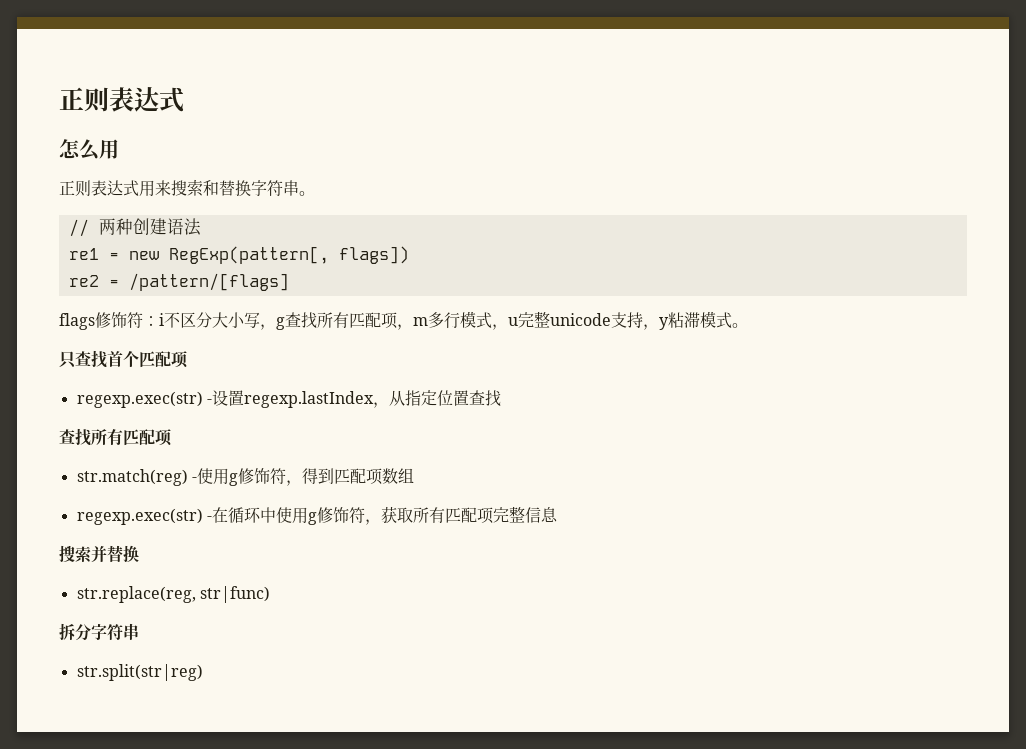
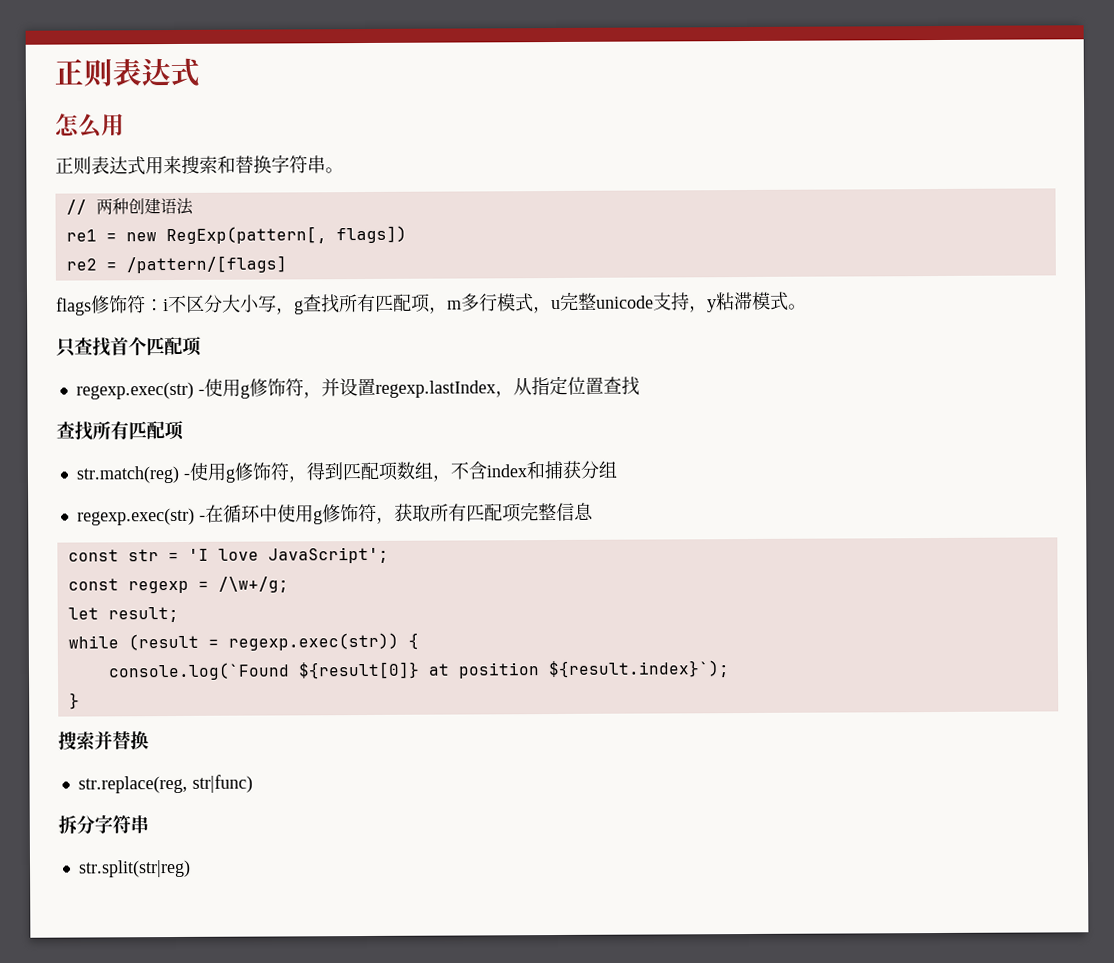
- regexp.exec(str) -设置regexp.lastIndex，从指定位置查找
+ regexp.exec(str) -使用g修饰符，并设置regexp.lastIndex，从指定位置查找
- str.match(reg) -使用g修饰符，得到匹配项数组
+ str.match(reg) -使用g修饰符，得到匹配项数组，不含index和捕获分组
+ const str = 'I love JavaScript';
+ const regexp = /\w+/g;
+ let result;
+ while (result = regexp.exec(str)) {
+ console.log(`Found ${result[0]} at position ${result.index}`);
+ }

